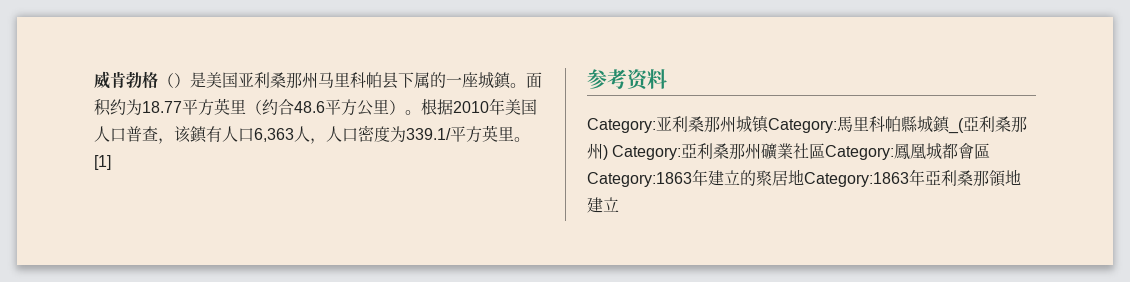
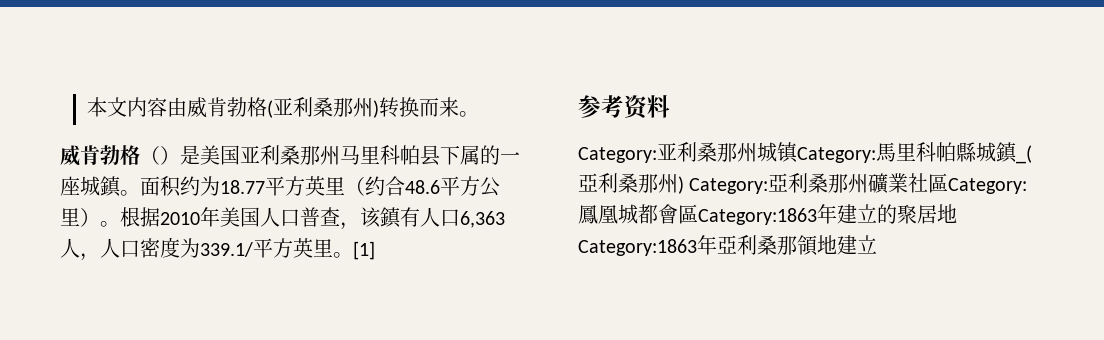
+ 本文内容由威肯勃格(亚利桑那州)转换而来。

